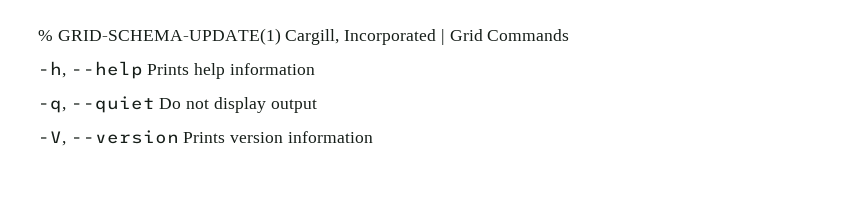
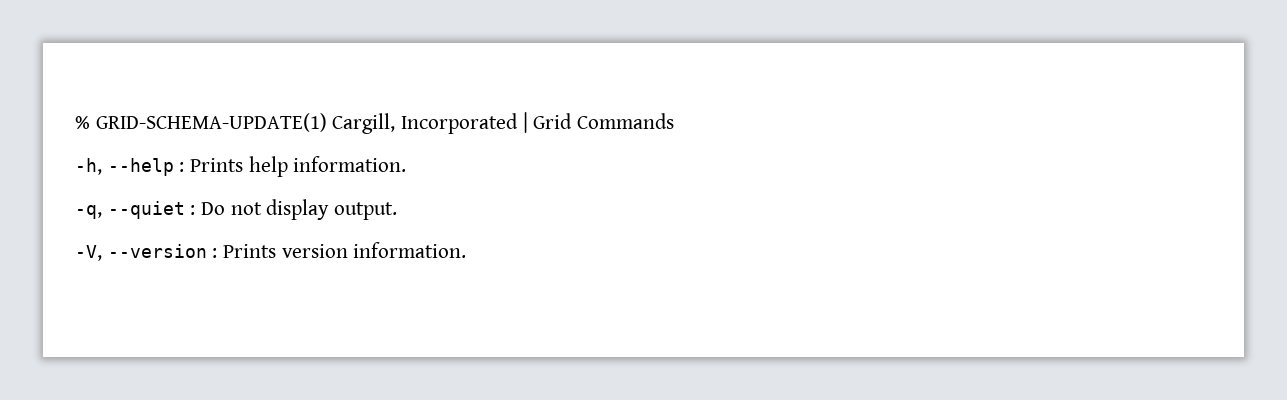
- -h, --help Prints help information
+ -h, --help : Prints help information.
- -q, --quiet Do not display output
+ -q, --quiet : Do not display output.
- -V, --version Prints version information
+ -V, --version : Prints version information.

